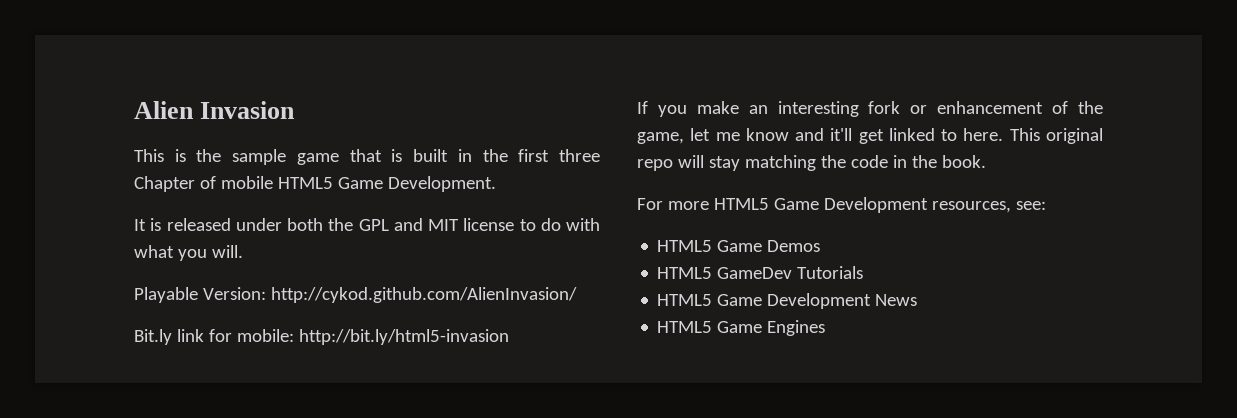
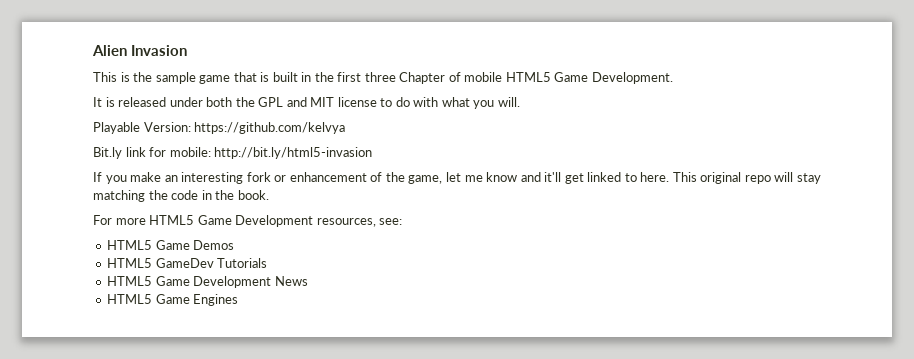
- Playable Version: http://cykod.github.com/AlienInvasion/
+ Playable Version: https://github.com/kelvya

